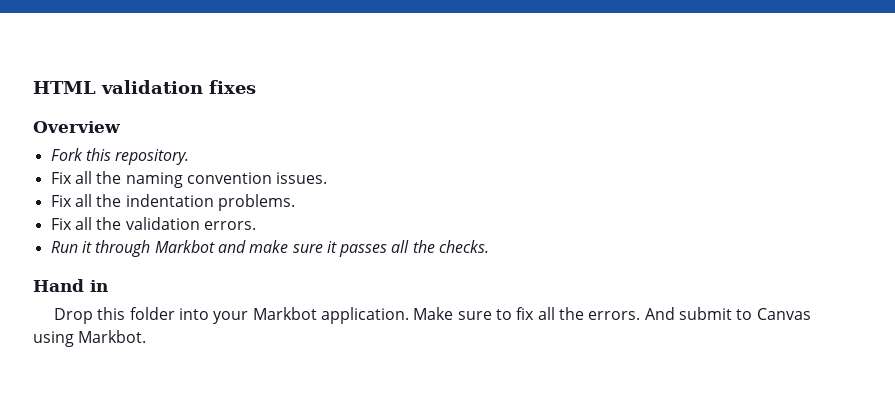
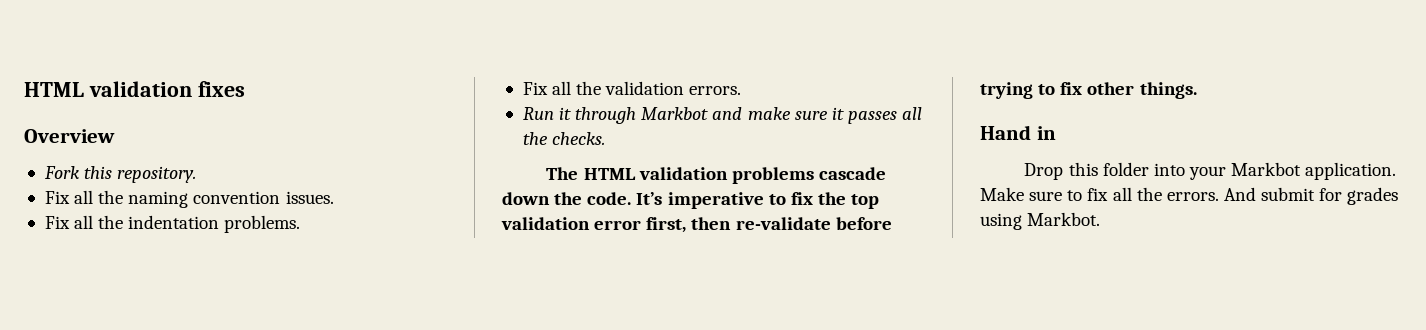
+ The HTML validation problems cascade down the code. It’s imperative to fix the top validation error first, then re-validate before trying to fix other things.
- And submit to Canvas using Markbot.
+ And submit for grades using Markbot.

